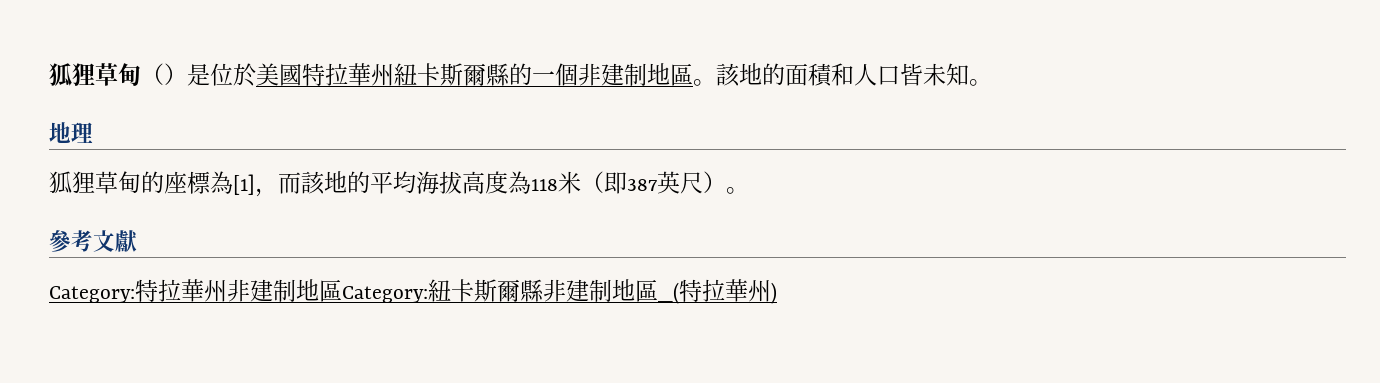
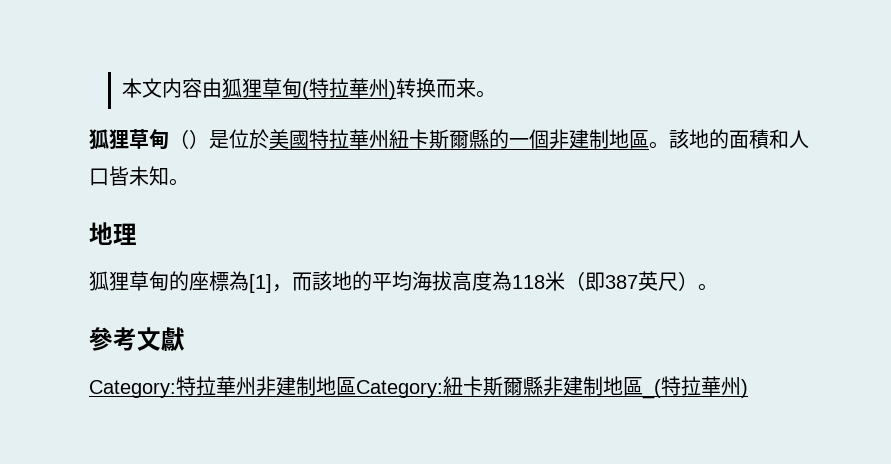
+ 本文内容由狐狸草甸(特拉華州)转换而来。

